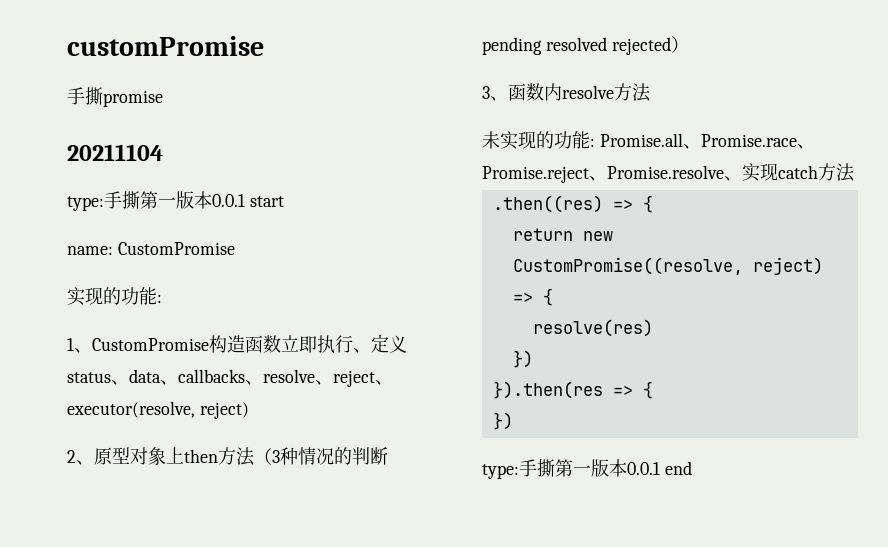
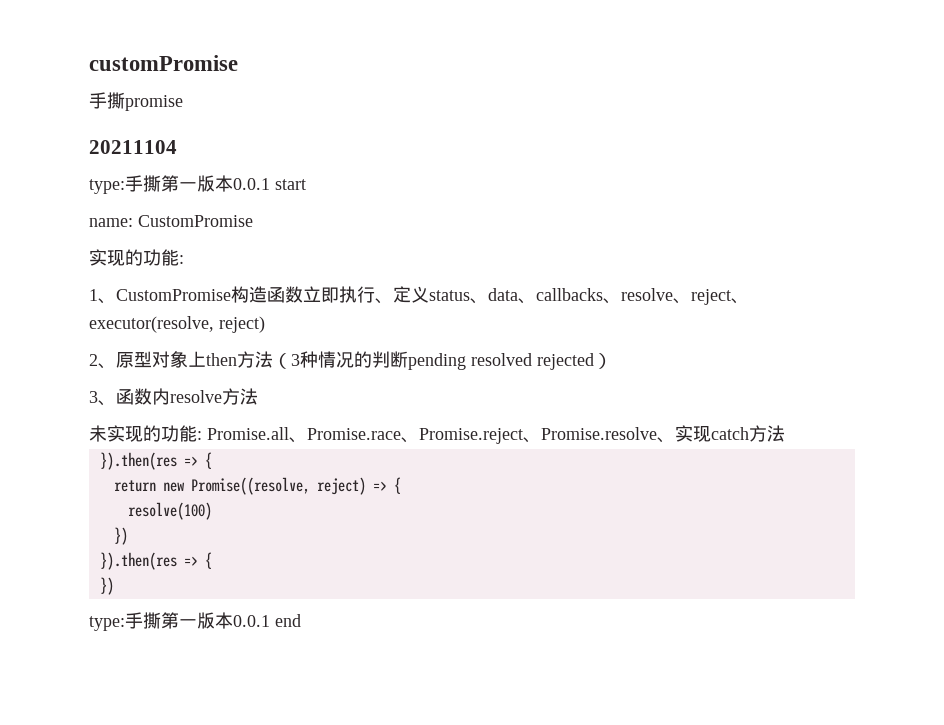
  未实现的功能: Promise.all、Promise.race、Promise.reject、Promise.resolve、实现catch方法
- .then((res) => {
+ }).then(res => {
- return new CustomPromise((resolve, reject) => {
+ return new Promise((resolve, reject) => {
- resolve(res)
+ resolve(100)

